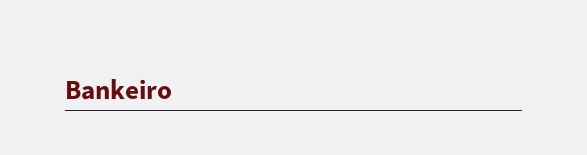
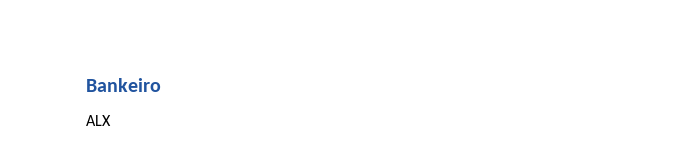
+ ALX

